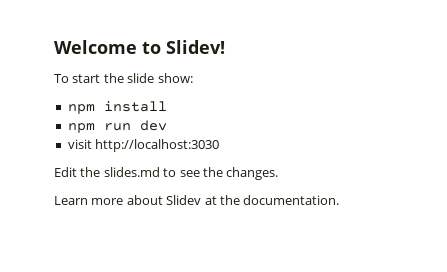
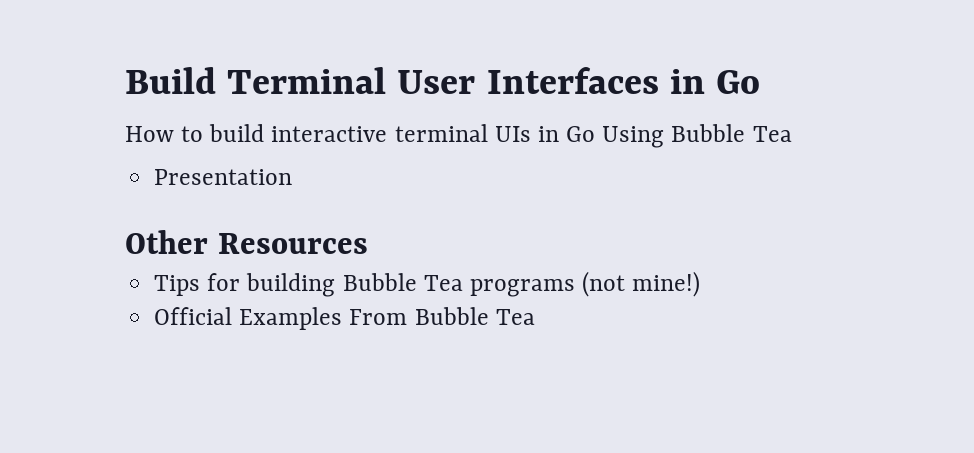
- Welcome to Slidev!
- To start the slide show:
- npm install
- npm run dev
- visit http://localhost:3030
- Edit the slides.md to see the changes.
- Learn more about Slidev at the documentation.
+ Build Terminal User Interfaces in Go
+ How to build interactive terminal UIs in Go Using Bubble Tea
+ Presentation
+ Other Resources
+ Tips for building Bubble Tea programs (not mine!)
+ Official Examples From Bubble Tea

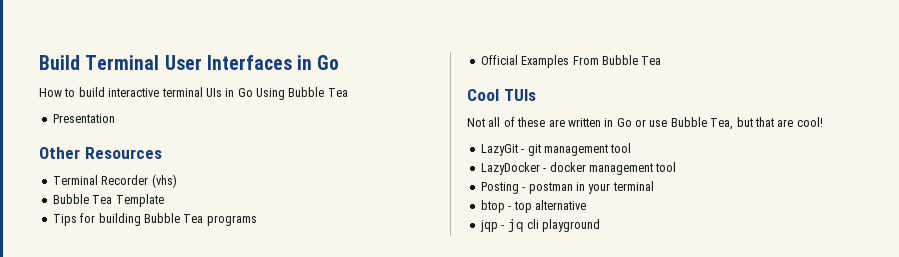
+ Terminal Recorder (vhs)
+ Bubble Tea Template
- Tips for building Bubble Tea programs (not mine!)
+ Tips for building Bubble Tea programs
+ Cool TUIs
+ Not all of these are written in Go or use Bubble Tea, but that are cool!
+ LazyGit - git management tool
+ LazyDocker - docker management tool
+ Posting - postman in your terminal
+ btop - top alternative
+ jqp - jq cli playground

